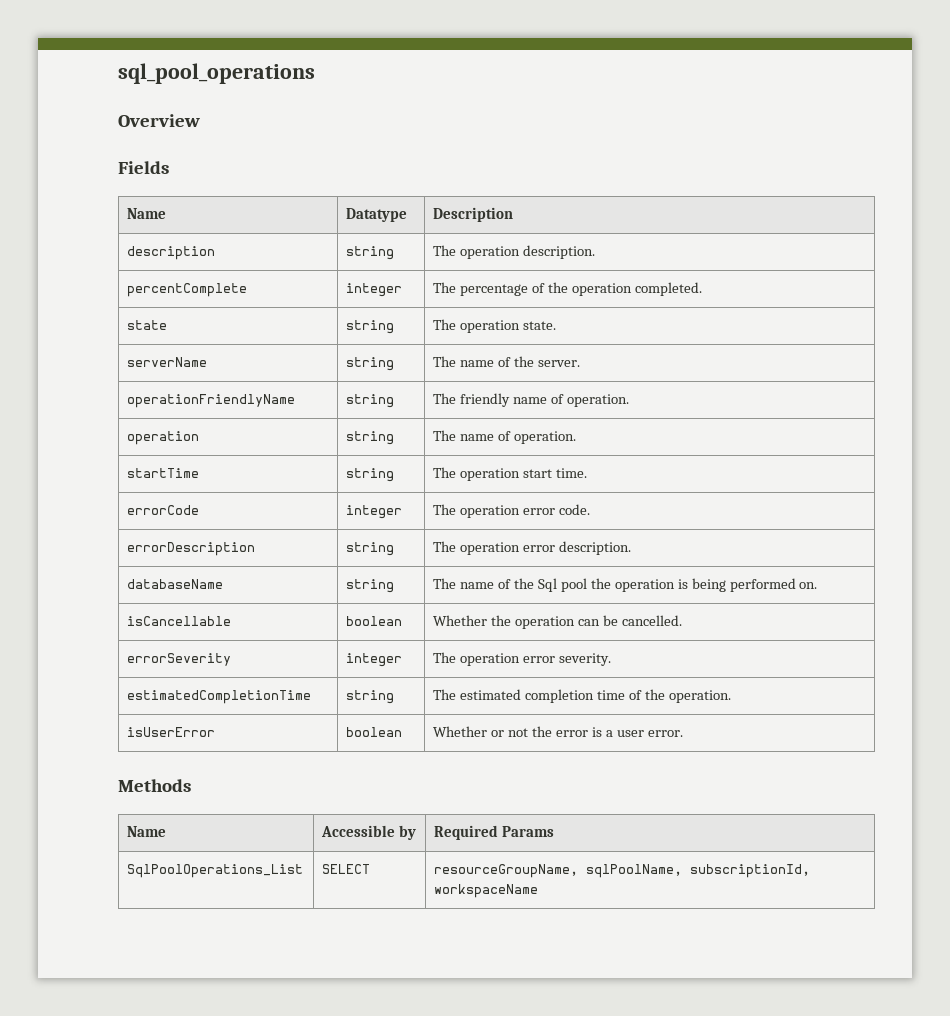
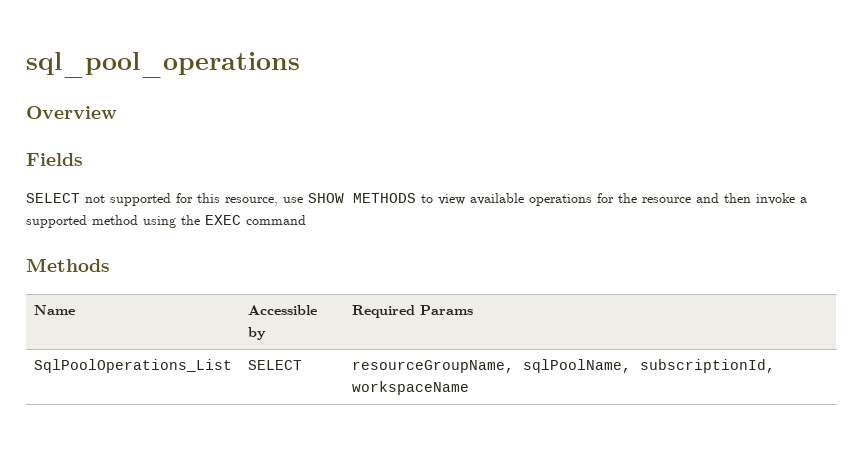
- Name | Datatype | Description
- description | string | The operation description.
- percentComplete | integer | The percentage of the operation completed.
- state | string | The operation state.
- serverName | string | The name of the server.
- operationFriendlyName | string | The friendly name of operation.
- operation | string | The name of operation.
- startTime | string | The operation start time.
- errorCode | integer | The operation error code.
- errorDescription | string | The operation error description.
- databaseName | string | The name of the Sql pool the operation is being performed on.
- isCancellable | boolean | Whether the operation can be cancelled.
- errorSeverity | integer | The operation error severity.
- estimatedCompletionTime | string | The estimated completion time of the operation.
- isUserError | boolean | Whether or not the error is a user error.
+ SELECT not supported for this resource, use SHOW METHODS to view available operations for the resource and then invoke a supported method using the EXEC command

